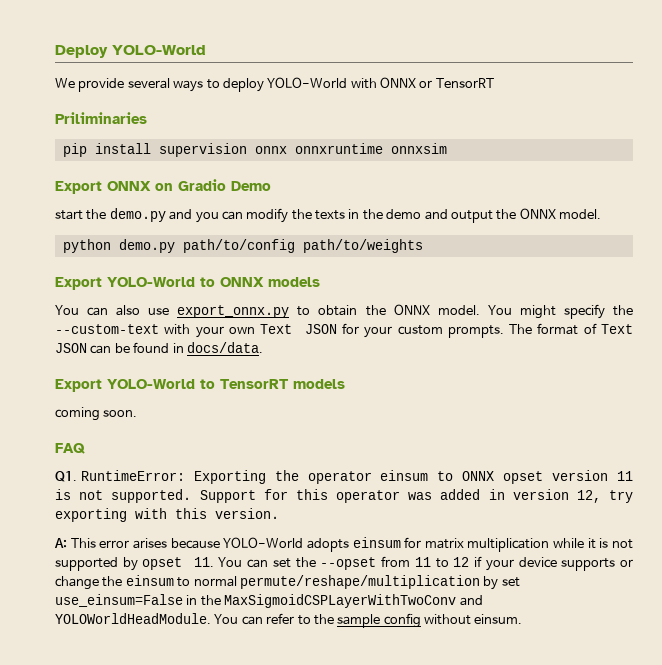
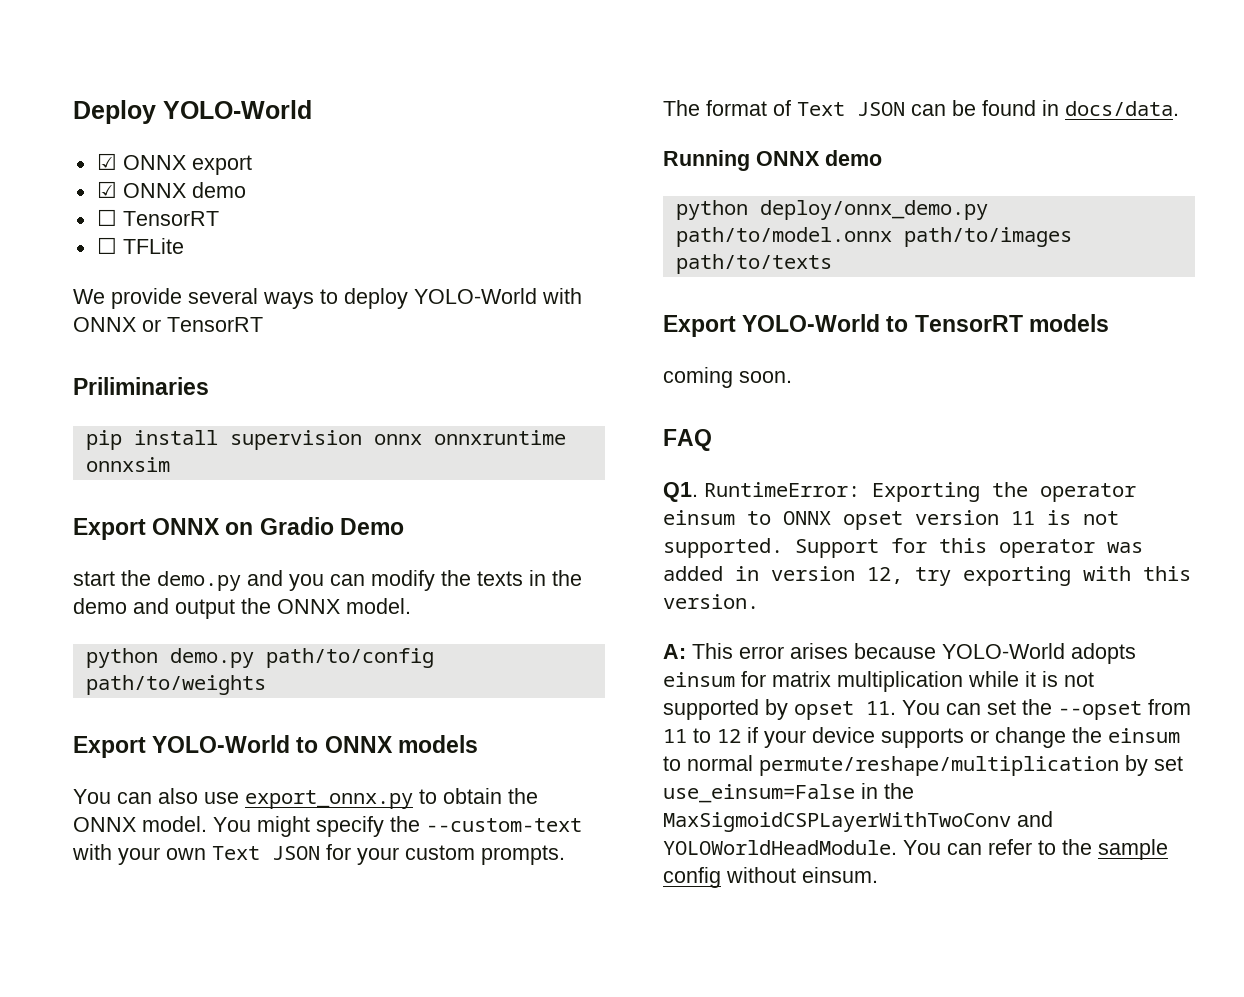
+ ☑ ONNX export
+ ☑ ONNX demo
+ ☐ TensorRT
+ ☐ TFLite
+ Running ONNX demo
+ python deploy/onnx_demo.py path/to/model.onnx path/to/images path/to/texts

